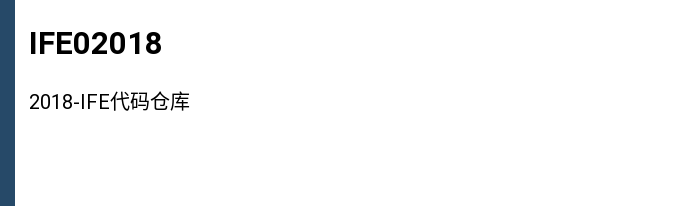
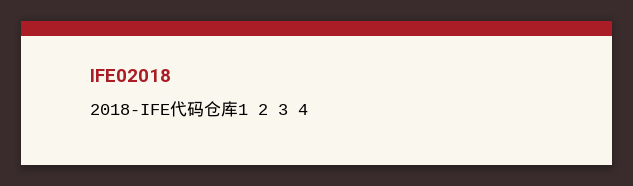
- 2018-IFE代码仓库
+ 2018-IFE代码仓库1 2 3 4

